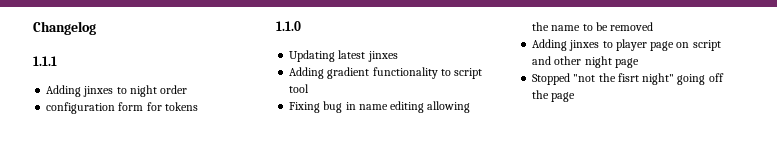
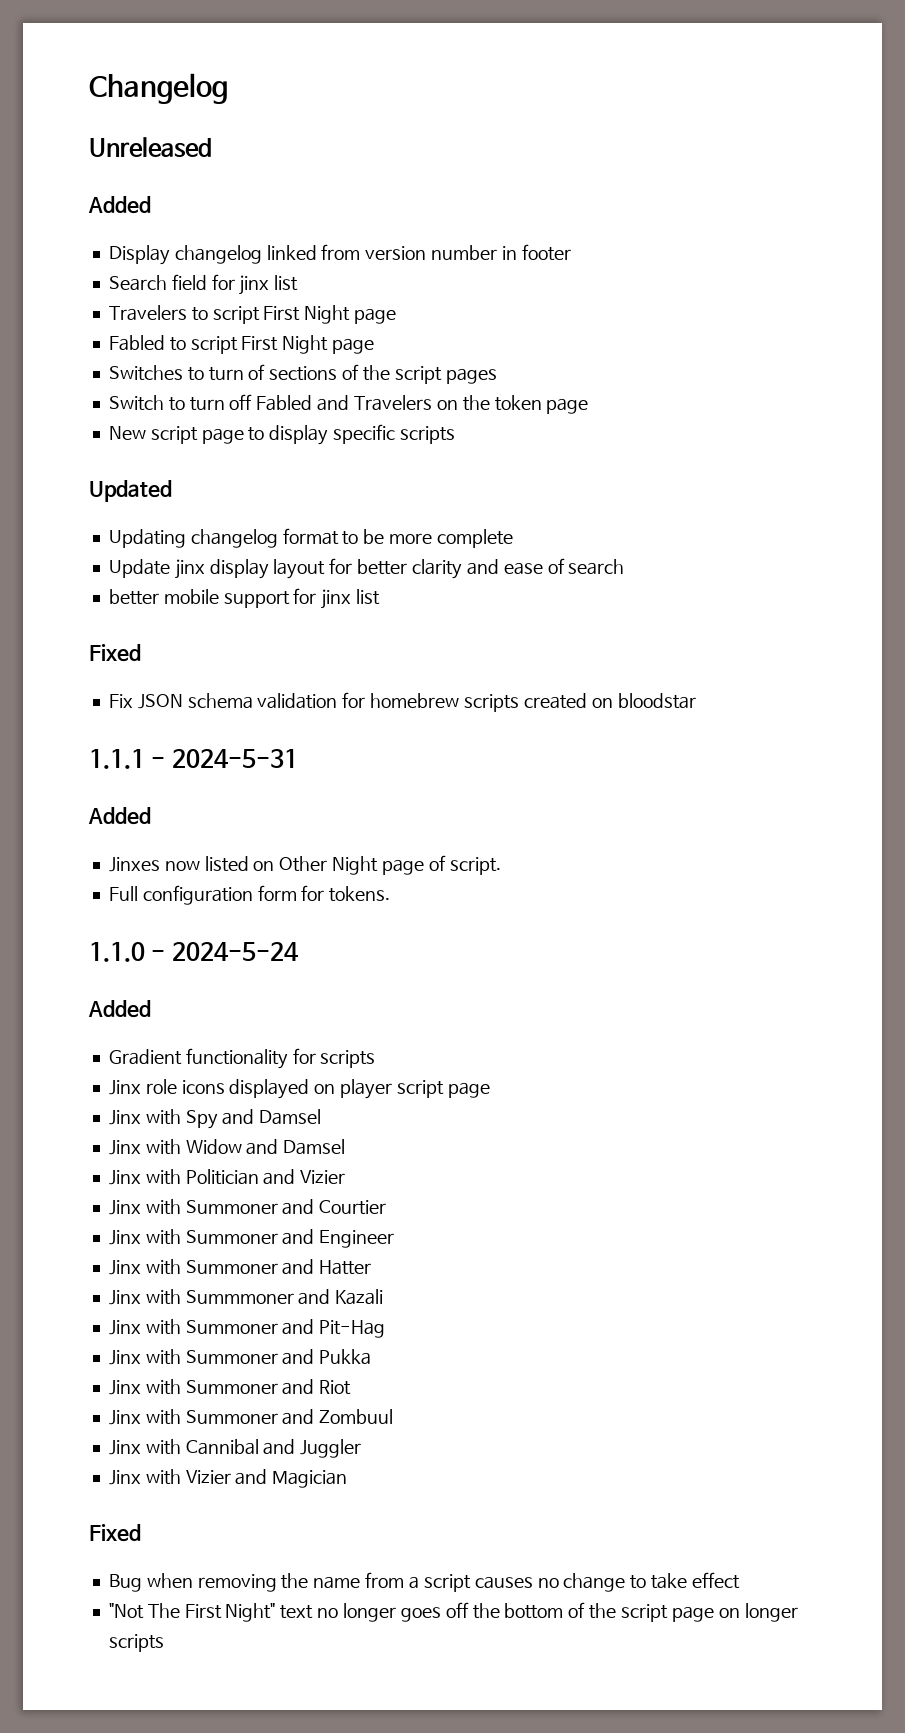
- 1.1.1
- Adding jinxes to night order
- configuration form for tokens
+ Unreleased
+ Added
+ Display changelog linked from version number in footer
+ Search field for jinx list
+ Travelers to script First Night page
+ Fabled to script First Night page
+ Switches to turn of sections of the script pages
+ Switch to turn off Fabled and Travelers on the token page
+ New script page to display specific scripts
+ Updated
+ Updating changelog format to be more complete
+ Update jinx display layout for better clarity and ease of search
+ better mobile support for jinx list
+ Fixed
+ Fix JSON schema validation for homebrew scripts created on bloodstar
+ 1.1.1 - 2024-5-31
+ Added
+ Jinxes now listed on Other Night page of script.
+ Full configuration form for tokens.
- 1.1.0
- Updating latest jinxes
- Adding gradient functionality to script tool
- Fixing bug in name editing allowing the name to be removed
- Adding jinxes to player page on script and other night page
- Stopped "not the fisrt night" going off the page
+ 1.1.0 - 2024-5-24
+ Added
+ Gradient functionality for scripts
+ Jinx role icons displayed on player script page
+ Jinx with Spy and Damsel
+ Jinx with Widow and Damsel
+ Jinx with Politician and Vizier
+ Jinx with Summoner and Courtier
+ Jinx with Summoner and Engineer
+ Jinx with Summoner and Hatter
+ Jinx with Summmoner and Kazali
+ Jinx with Summoner and Pit-Hag
+ Jinx with Summoner and Pukka
+ Jinx with Summoner and Riot
+ Jinx with Summoner and Zombuul
+ Jinx with Cannibal and Juggler
+ Jinx with Vizier and Magician
+ Fixed
+ Bug when removing the name from a script causes no change to take effect
+ "Not The First Night" text no longer goes off the bottom of the script page on longer scripts

